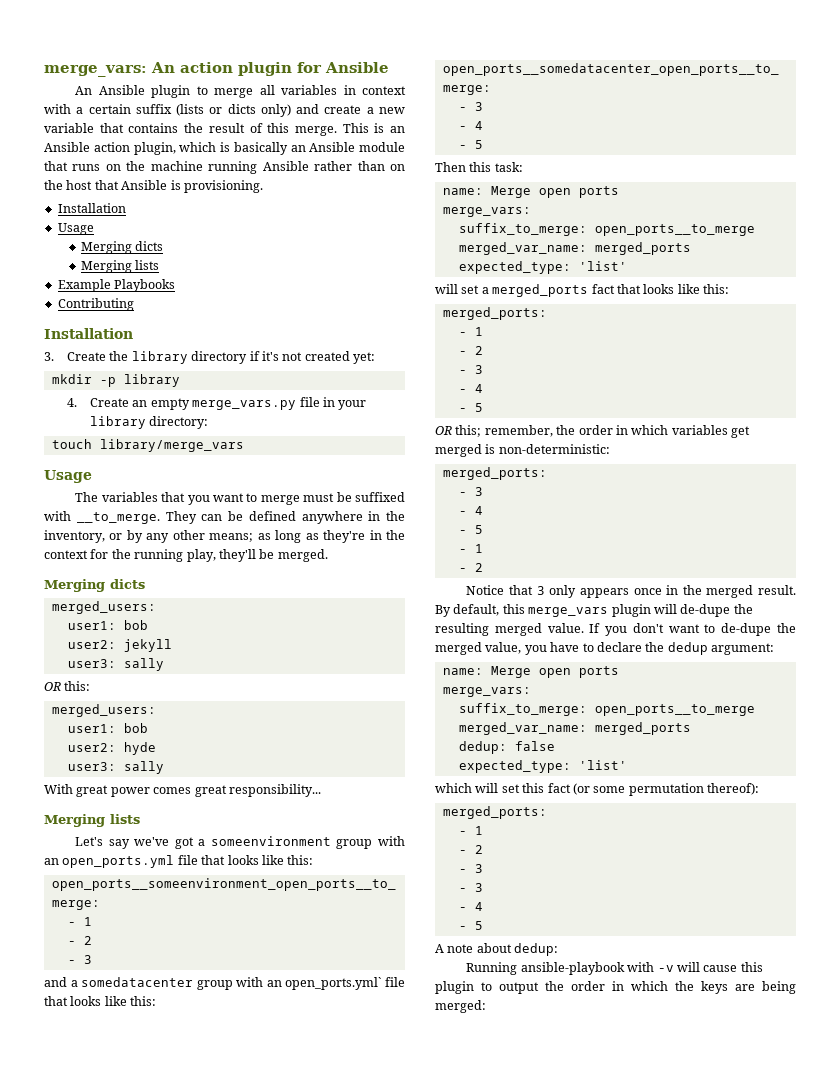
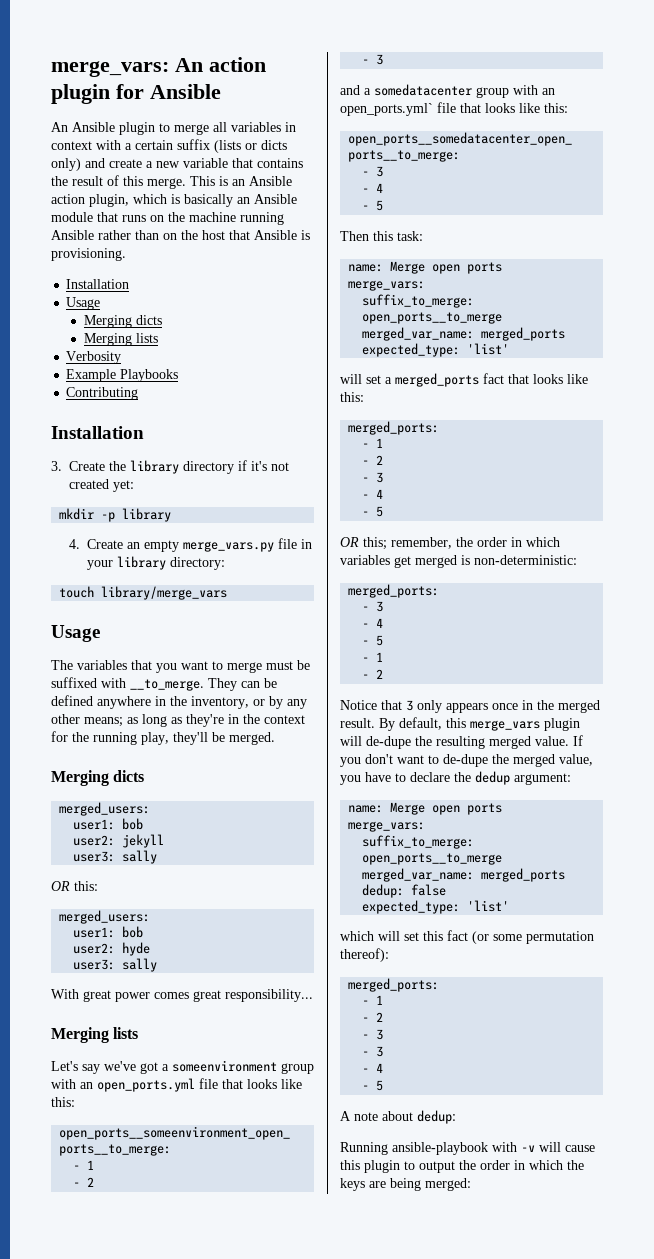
+ Verbosity

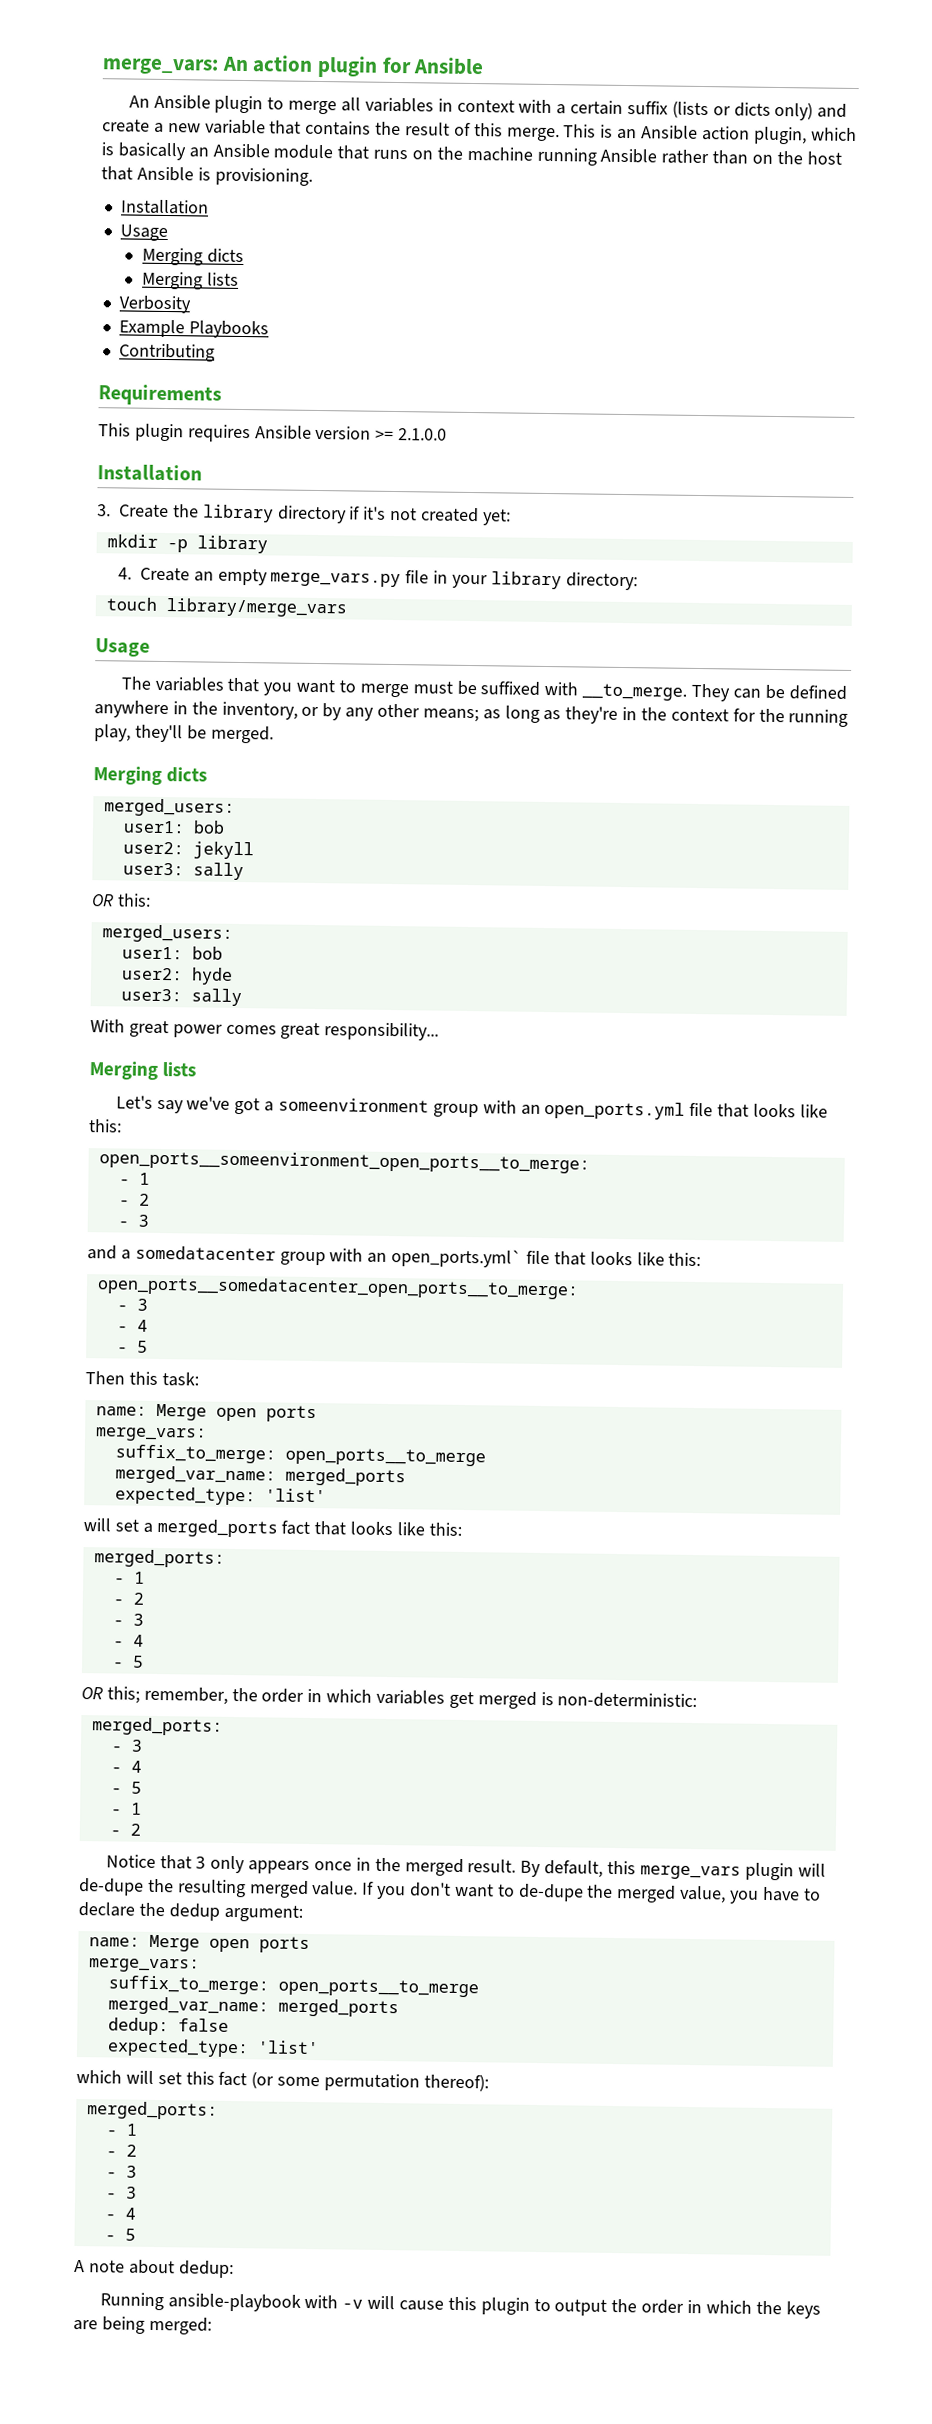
+ Requirements
+ This plugin requires Ansible version >= 2.1.0.0

